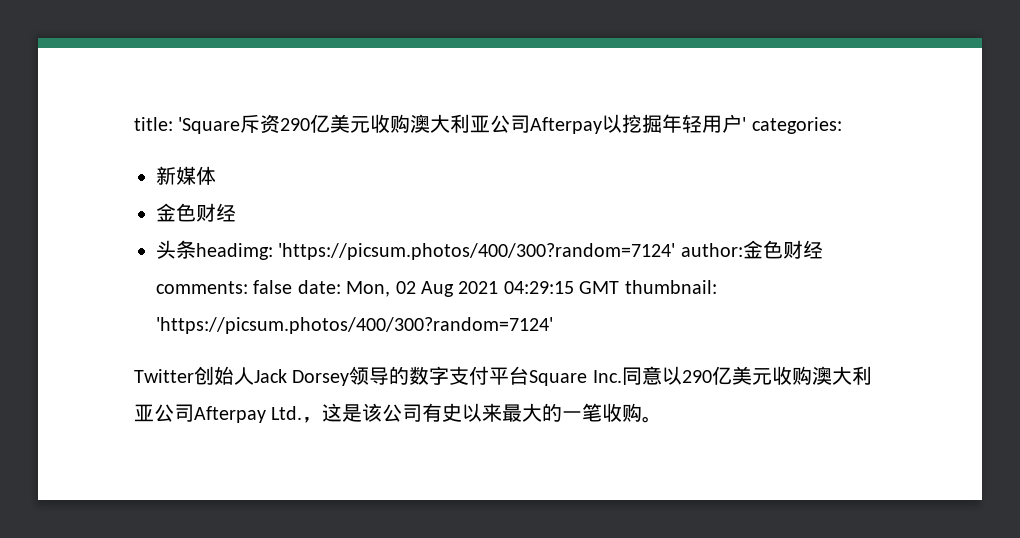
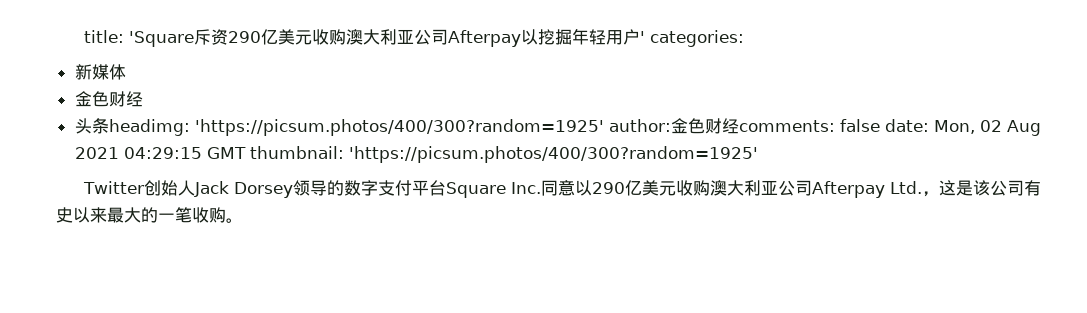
- 头条headimg: 'https://picsum.photos/400/300?random=7124' author:金色财经comments: false date: Mon, 02 Aug 2021 04:29:15 GMT thumbnail: 'https://picsum.photos/400/300?random=7124'
+ 头条headimg: 'https://picsum.photos/400/300?random=1925' author:金色财经comments: false date: Mon, 02 Aug 2021 04:29:15 GMT thumbnail: 'https://picsum.photos/400/300?random=1925'

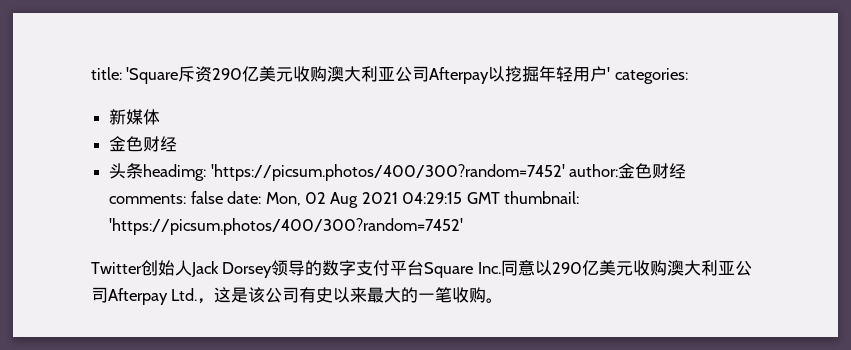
- 头条headimg: 'https://picsum.photos/400/300?random=1925' author:金色财经comments: false date: Mon, 02 Aug 2021 04:29:15 GMT thumbnail: 'https://picsum.photos/400/300?random=1925'
+ 头条headimg: 'https://picsum.photos/400/300?random=7452' author:金色财经comments: false date: Mon, 02 Aug 2021 04:29:15 GMT thumbnail: 'https://picsum.photos/400/300?random=7452'

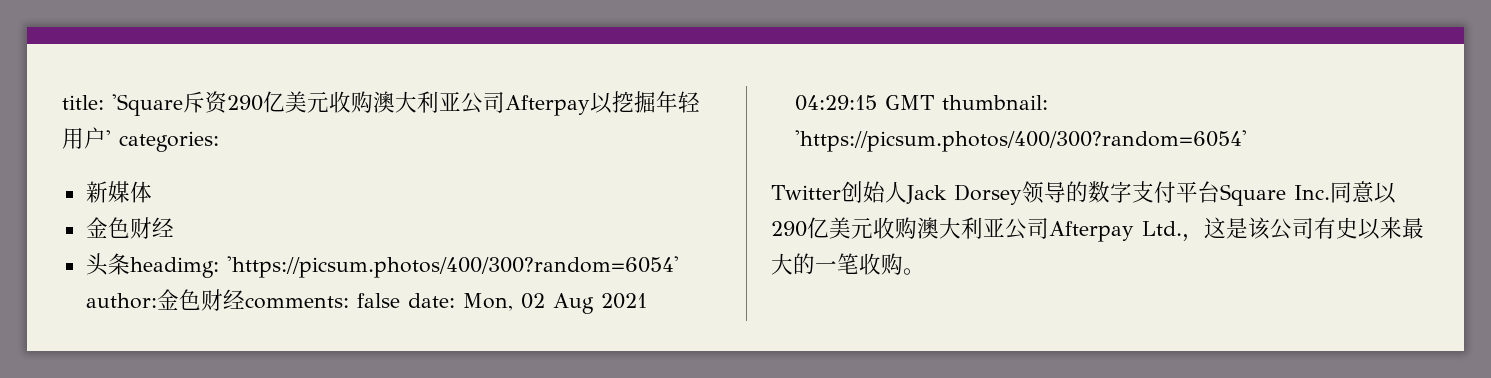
- 头条headimg: 'https://picsum.photos/400/300?random=7452' author:金色财经comments: false date: Mon, 02 Aug 2021 04:29:15 GMT thumbnail: 'https://picsum.photos/400/300?random=7452'
+ 头条headimg: 'https://picsum.photos/400/300?random=6054' author:金色财经comments: false date: Mon, 02 Aug 2021 04:29:15 GMT thumbnail: 'https://picsum.photos/400/300?random=6054'

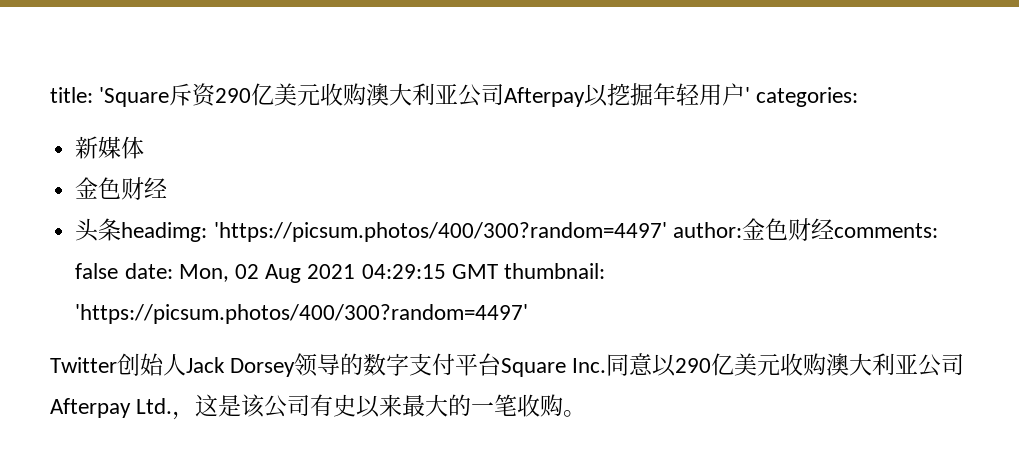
- 头条headimg: 'https://picsum.photos/400/300?random=6054' author:金色财经comments: false date: Mon, 02 Aug 2021 04:29:15 GMT thumbnail: 'https://picsum.photos/400/300?random=6054'
+ 头条headimg: 'https://picsum.photos/400/300?random=4497' author:金色财经comments: false date: Mon, 02 Aug 2021 04:29:15 GMT thumbnail: 'https://picsum.photos/400/300?random=4497'

